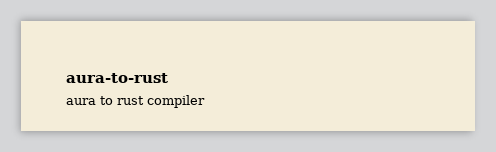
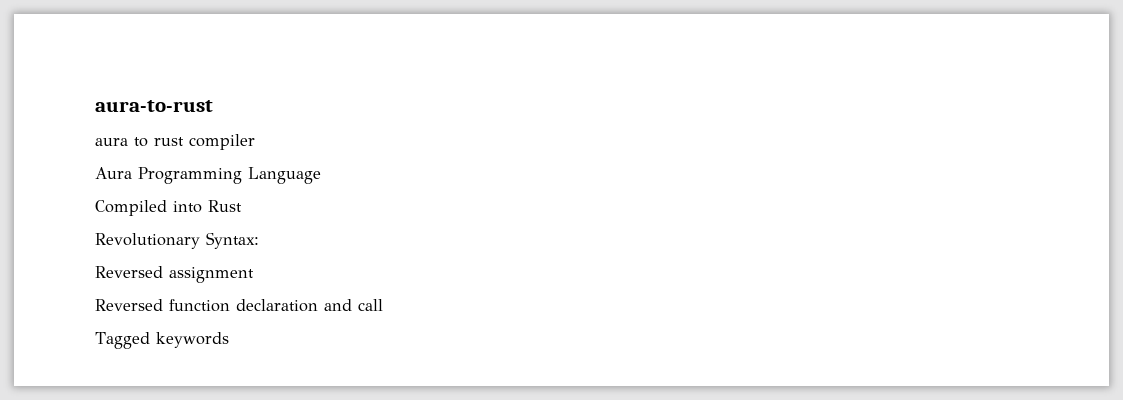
+ Aura Programming Language
+ Compiled into Rust
+ Revolutionary Syntax:
+ Reversed assignment
+ Reversed function declaration and call
+ Tagged keywords

